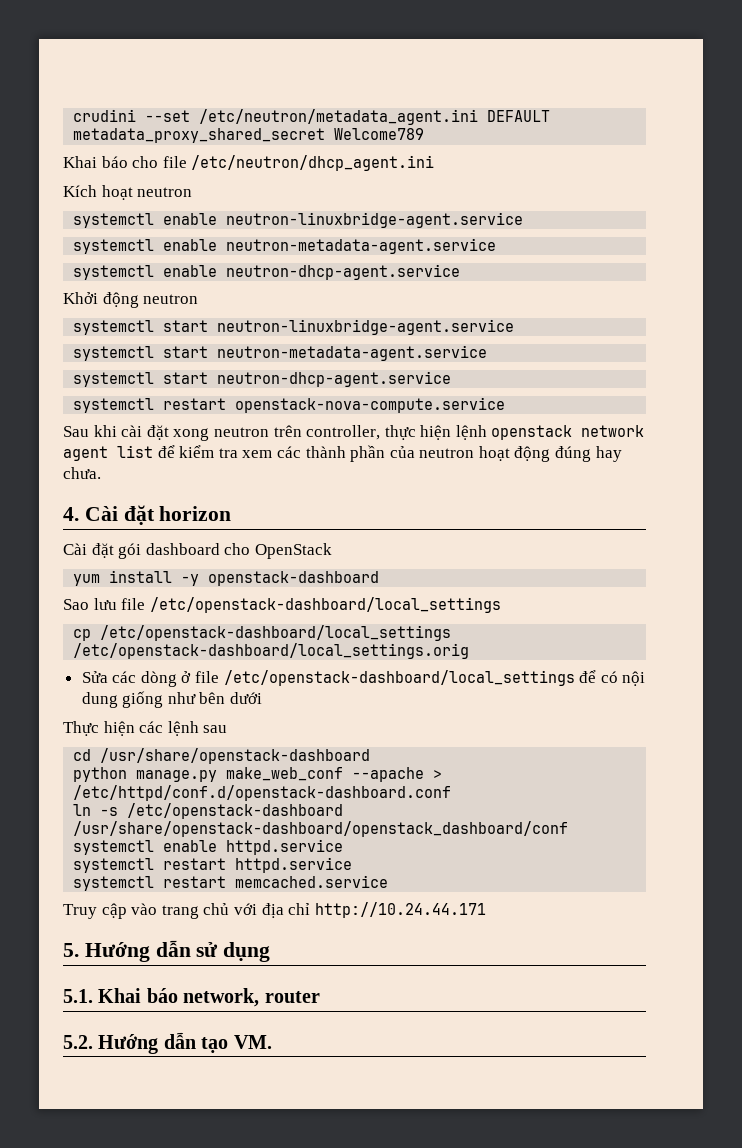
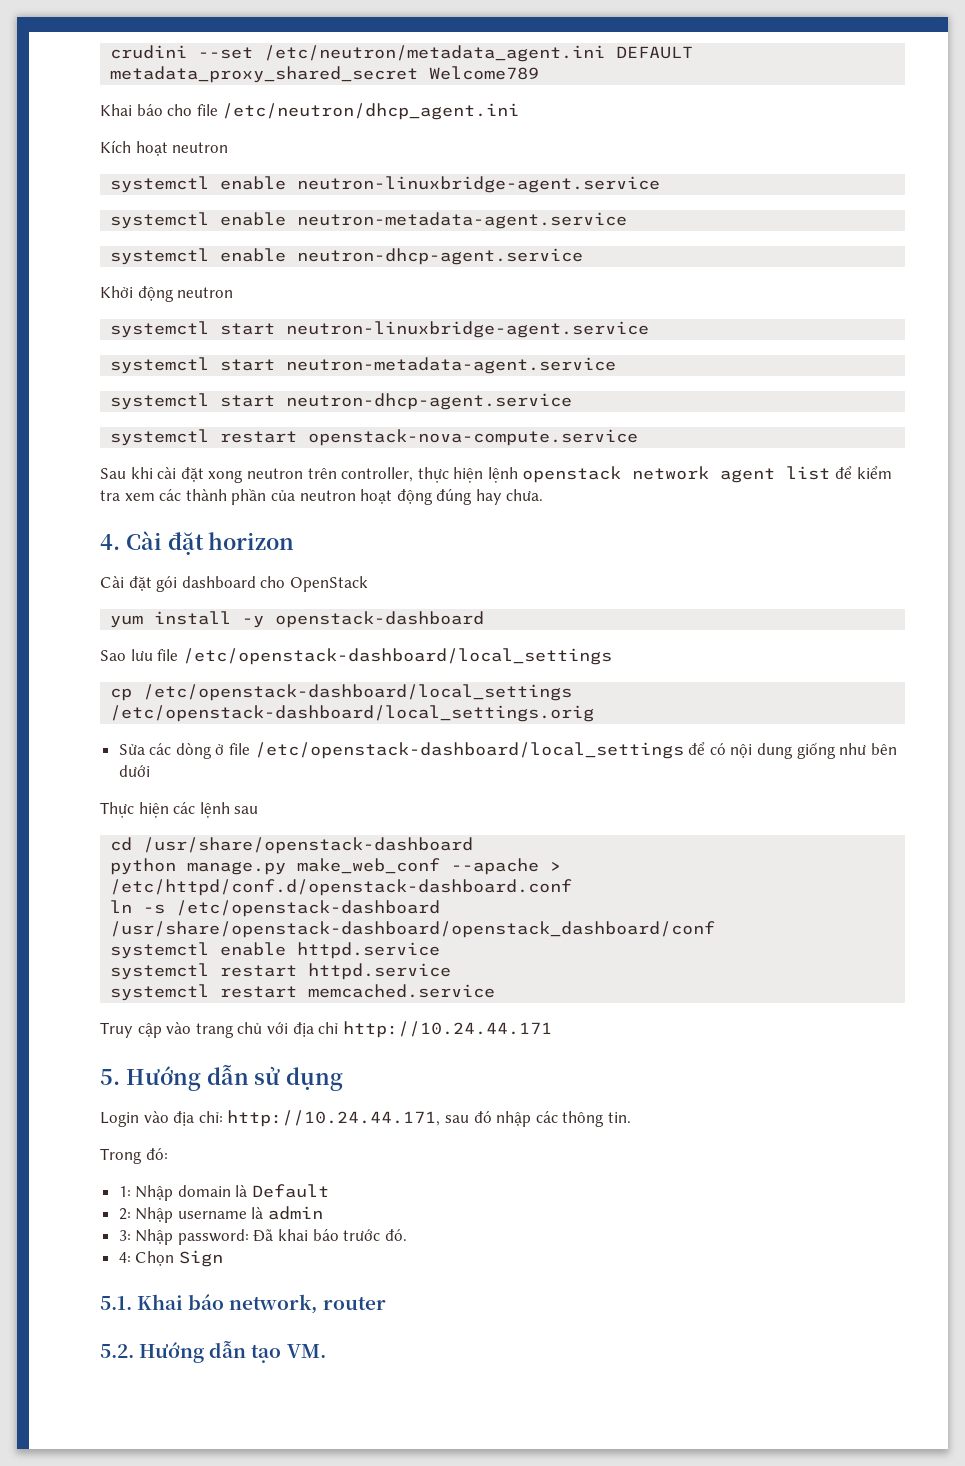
+ Login vào địa chỉ: http://10.24.44.171, sau đó nhập các thông tin.
+ Trong đó:
+ 1: Nhập domain là Default
+ 2: Nhập username là admin
+ 3: Nhập password: Đã khai báo trước đó.
+ 4: Chọn Sign

